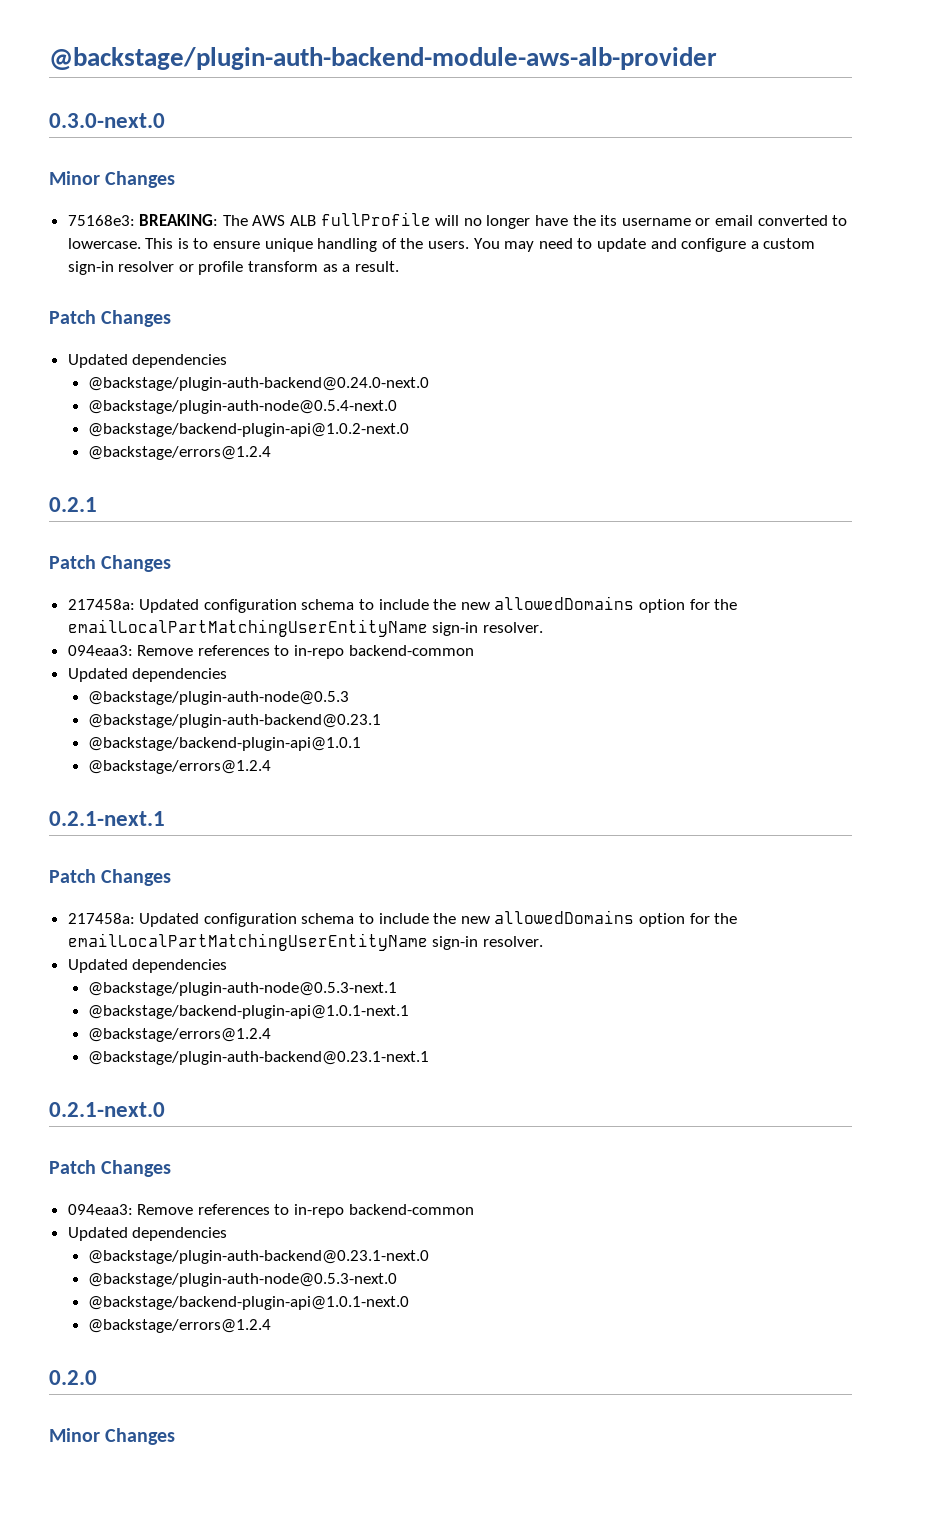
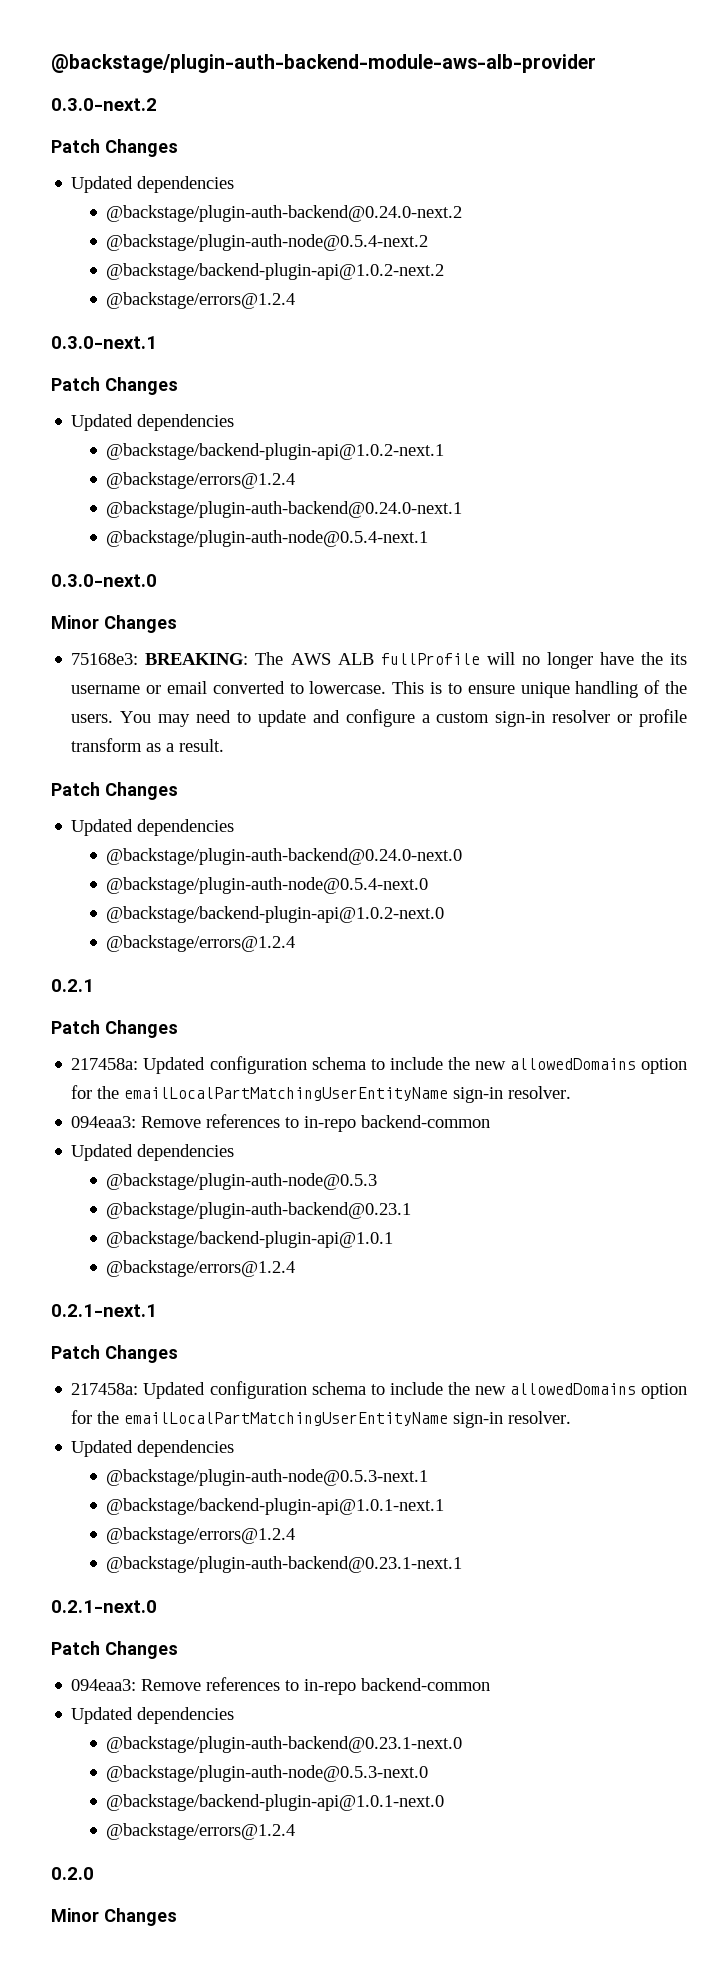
+ 0.3.0-next.2
+ Patch Changes
+ Updated dependencies
+ @backstage/plugin-auth-backend@0.24.0-next.2
+ @backstage/plugin-auth-node@0.5.4-next.2
+ @backstage/backend-plugin-api@1.0.2-next.2
+ @backstage/errors@1.2.4
+ 0.3.0-next.1
+ Patch Changes
+ Updated dependencies
+ @backstage/backend-plugin-api@1.0.2-next.1
+ @backstage/errors@1.2.4
+ @backstage/plugin-auth-backend@0.24.0-next.1
+ @backstage/plugin-auth-node@0.5.4-next.1

